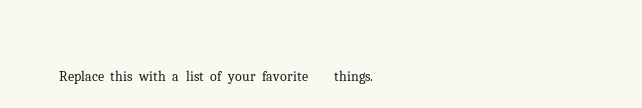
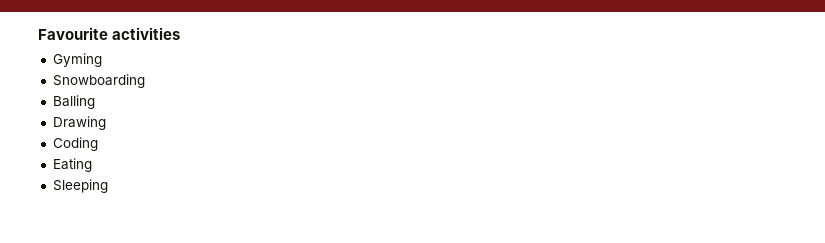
- Replace this with a list of your favorite things.
+ Favourite activities
+ Gyming
+ Snowboarding
+ Balling
+ Drawing
+ Coding
+ Eating
+ Sleeping

